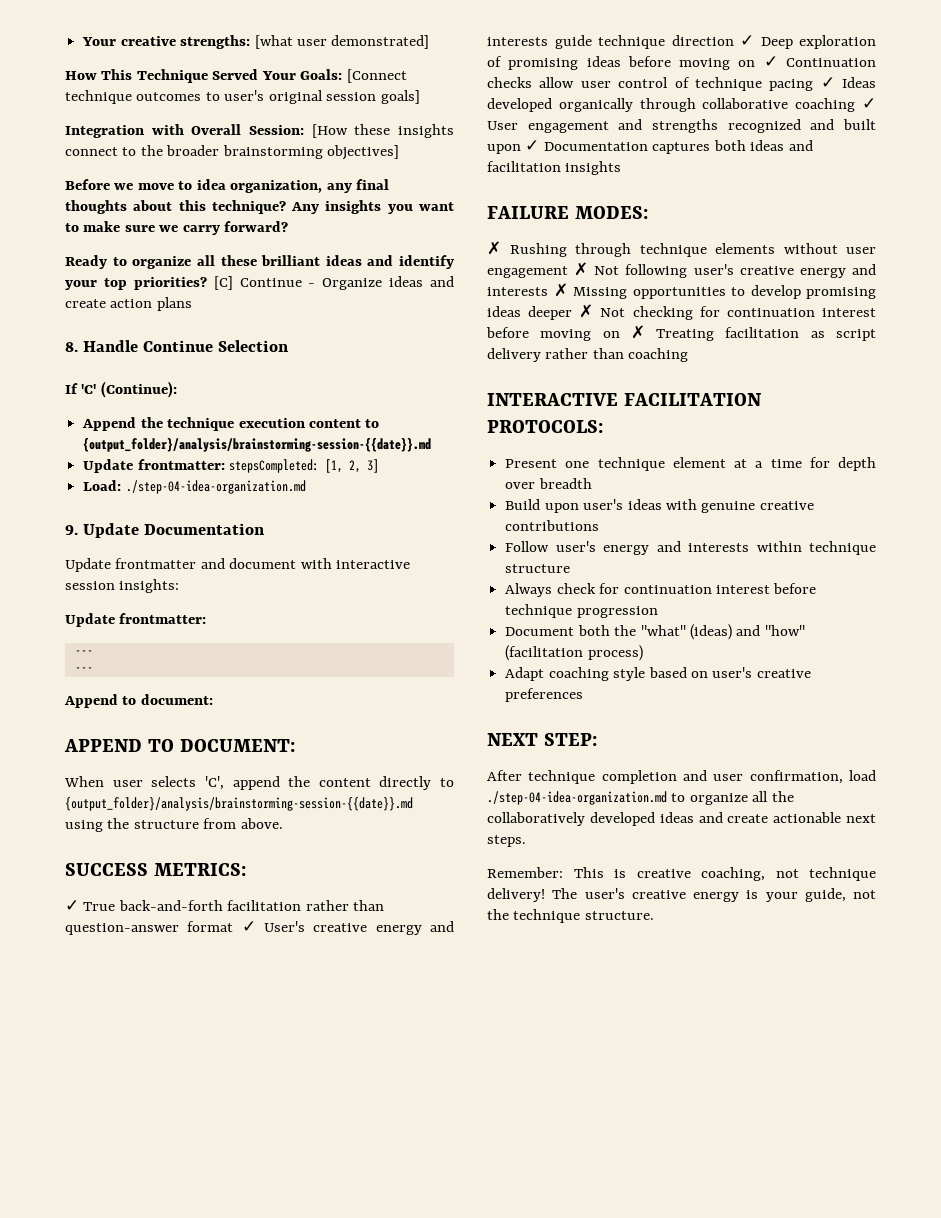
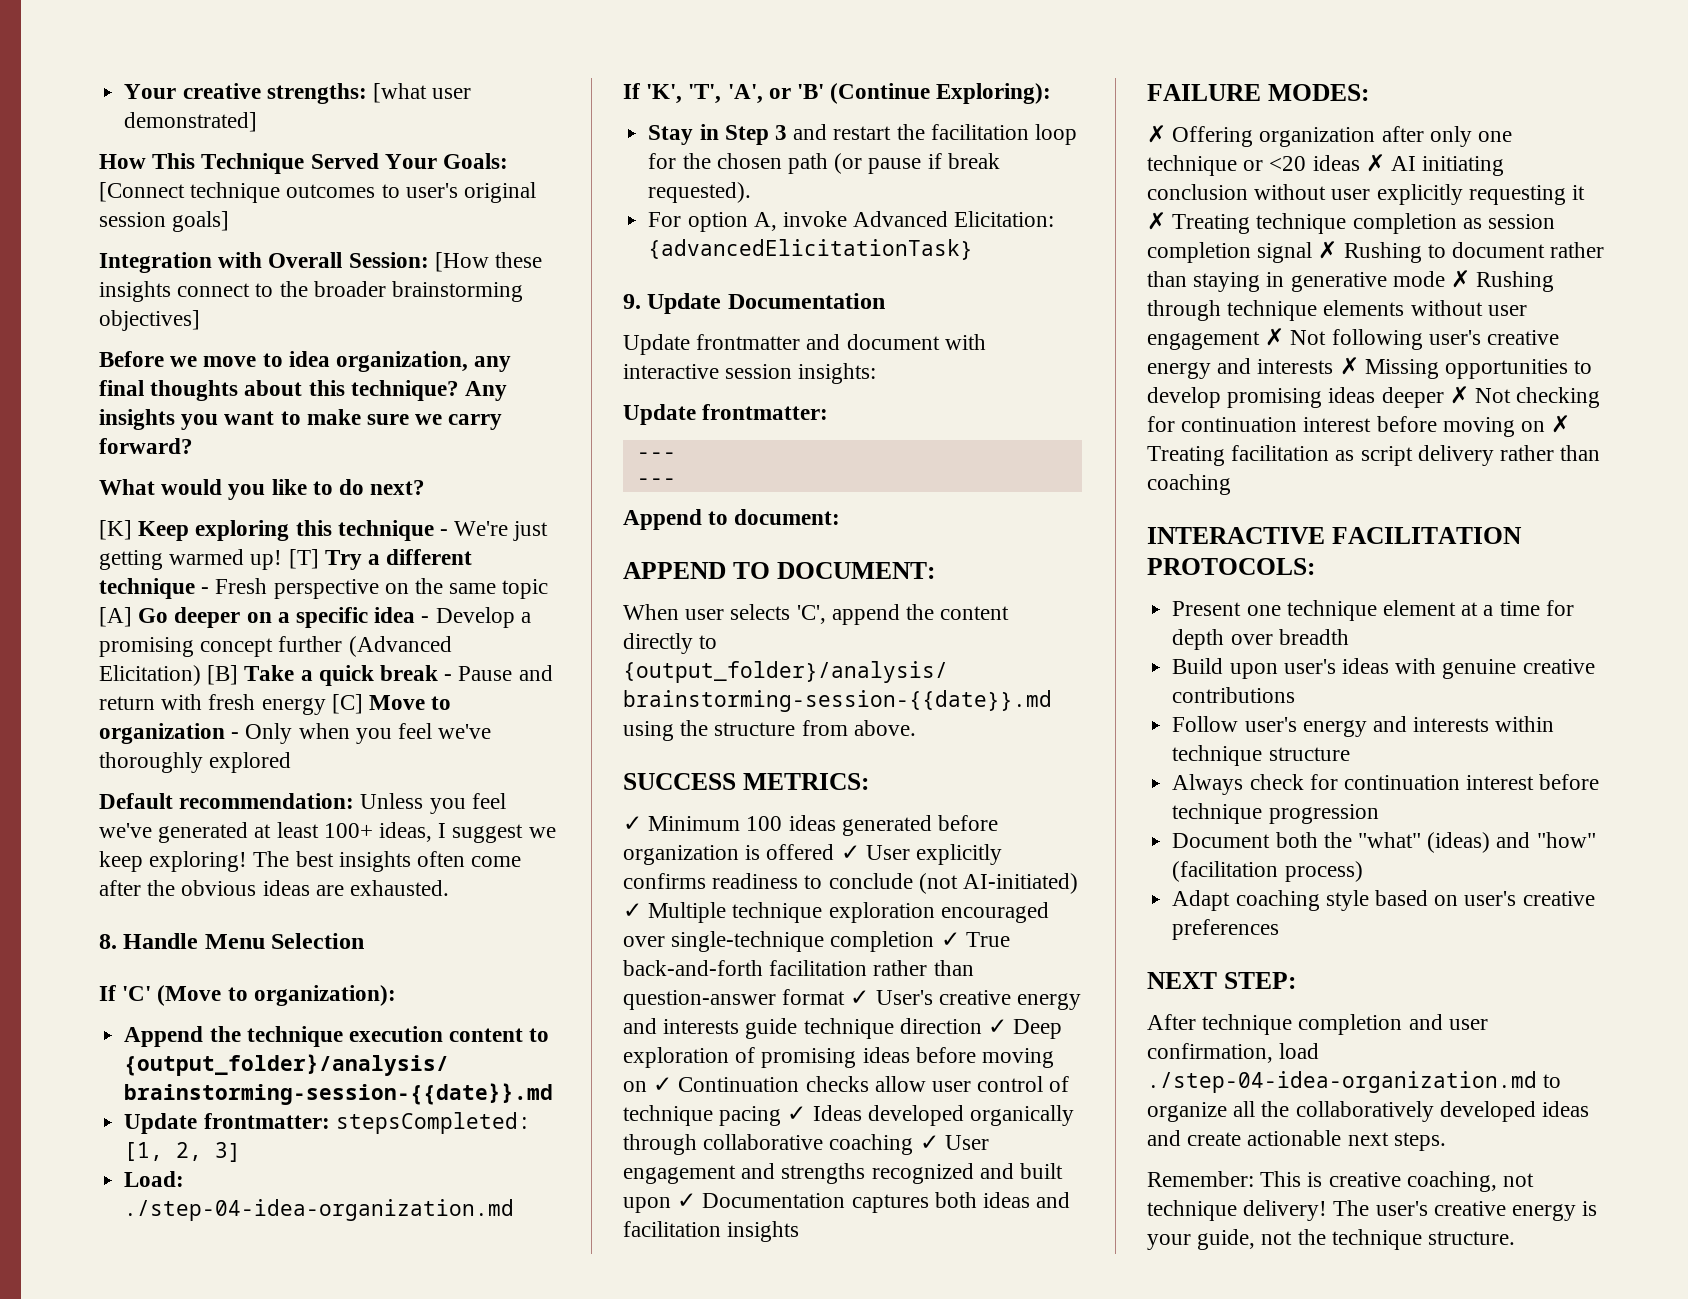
- Ready to organize all these brilliant ideas and identify your top priorities? [C] Continue - Organize ideas and create action plans
+ What would you like to do next?
+ [K] Keep exploring this technique - We're just getting warmed up! [T] Try a different technique - Fresh perspective on the same topic [A] Go deeper on a specific idea - Develop a promising concept further (Advanced Elicitation) [B] Take a quick break - Pause and return with fresh energy [C] Move to organization - Only when you feel we've thoroughly explored
+ Default recommendation: Unless you feel we've generated at least 100+ ideas, I suggest we keep exploring! The best insights often come after the obvious ideas are exhausted.
- 8. Handle Continue Selection
+ 8. Handle Menu Selection
- If 'C' (Continue):
+ If 'C' (Move to organization):
+ If 'K', 'T', 'A', or 'B' (Continue Exploring):
+ Stay in Step 3 and restart the facilitation loop for the chosen path (or pause if break requested).
+ For option A, invoke Advanced Elicitation: {advancedElicitationTask}
- ✓ True back-and-forth facilitation rather than question-answer format ✓ User's creative energy and interests guide technique direction ✓ Deep exploration of promising ideas before moving on ✓ Continuation checks allow user control of technique pacing ✓ Ideas developed organically through collaborative coaching ✓ User engagement and strengths recognized and built upon ✓ Documentation captures both ideas and facilitation insights
+ ✓ Minimum 100 ideas generated before organization is offered ✓ User explicitly confirms readiness to conclude (not AI-initiated) ✓ Multiple technique exploration encouraged over single-technique completion ✓ True back-and-forth facilitation rather than question-answer format ✓ User's creative energy and interests guide technique direction ✓ Deep exploration of promising ideas before moving on ✓ Continuation checks allow user control of technique pacing ✓ Ideas developed organically through collaborative coaching ✓ User engagement and strengths recognized and built upon ✓ Documentation captures both ideas and facilitation insights
- ✗ Rushing through technique elements without user engagement ✗ Not following user's creative energy and interests ✗ Missing opportunities to develop promising ideas deeper ✗ Not checking for continuation interest before moving on ✗ Treating facilitation as script delivery rather than coaching
+ ✗ Offering organization after only one technique or <20 ideas ✗ AI initiating conclusion without user explicitly requesting it ✗ Treating technique completion as session completion signal ✗ Rushing to document rather than staying in generative mode ✗ Rushing through technique elements without user engagement ✗ Not following user's creative energy and interests ✗ Missing opportunities to develop promising ideas deeper ✗ Not checking for continuation interest before moving on ✗ Treating facilitation as script delivery rather than coaching

